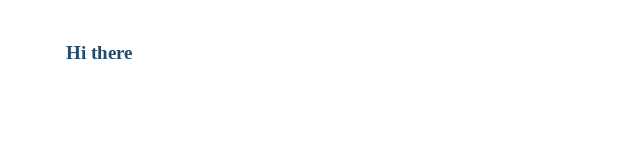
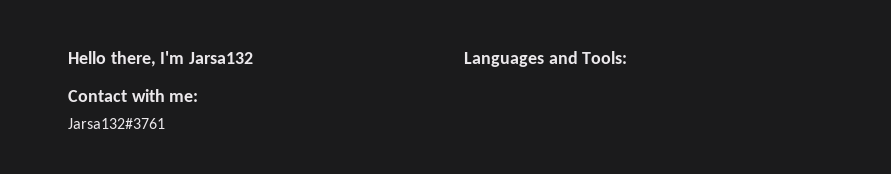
- Hi there
+ Hello there, I'm Jarsa132
+ Contact with me:
+ Jarsa132#3761
+ Languages and Tools:

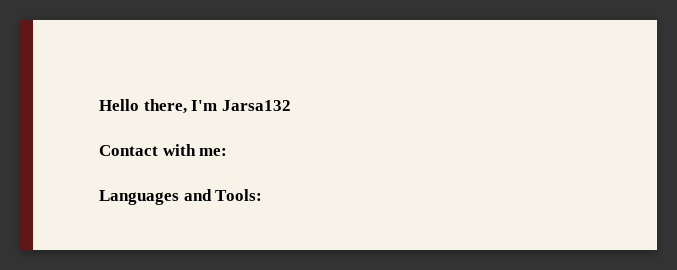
- Jarsa132#3761

